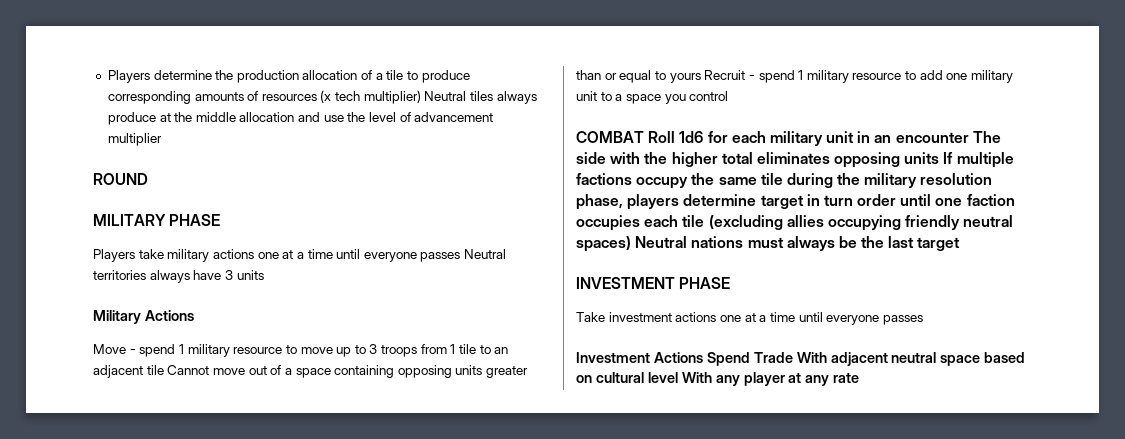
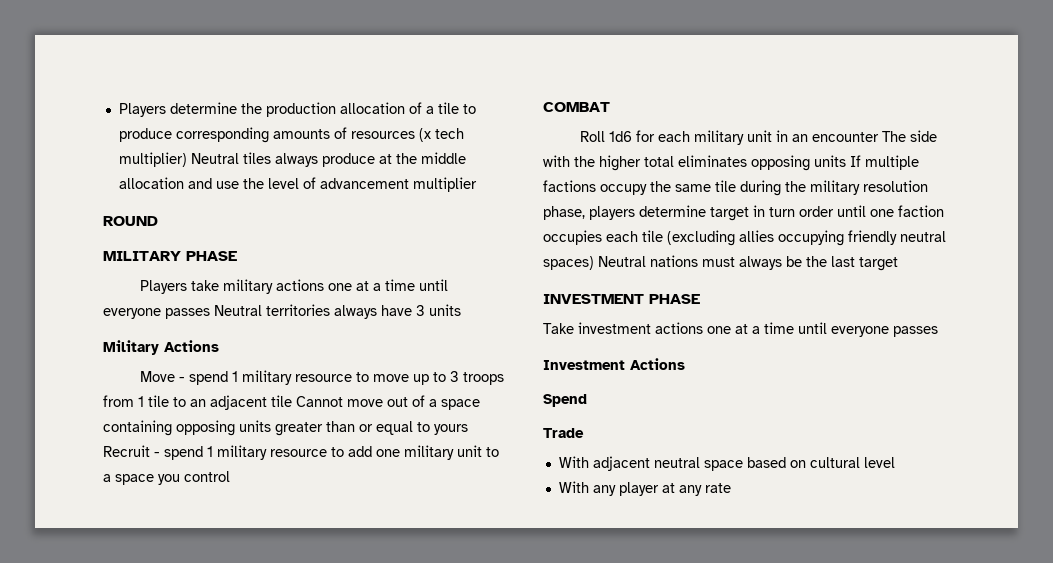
- COMBAT Roll 1d6 for each military unit in an encounter The side with the higher total eliminates opposing units If multiple factions occupy the same tile during the military resolution phase, players determine target in turn order until one faction occupies each tile (excluding allies occupying friendly neutral spaces) Neutral nations must always be the last target
+ COMBAT
+ Roll 1d6 for each military unit in an encounter The side with the higher total eliminates opposing units If multiple factions occupy the same tile during the military resolution phase, players determine target in turn order until one faction occupies each tile (excluding allies occupying friendly neutral spaces) Neutral nations must always be the last target
- Investment Actions Spend Trade With adjacent neutral space based on cultural level With any player at any rate
+ Investment Actions
+ Spend
+ Trade
+ With adjacent neutral space based on cultural level
+ With any player at any rate

